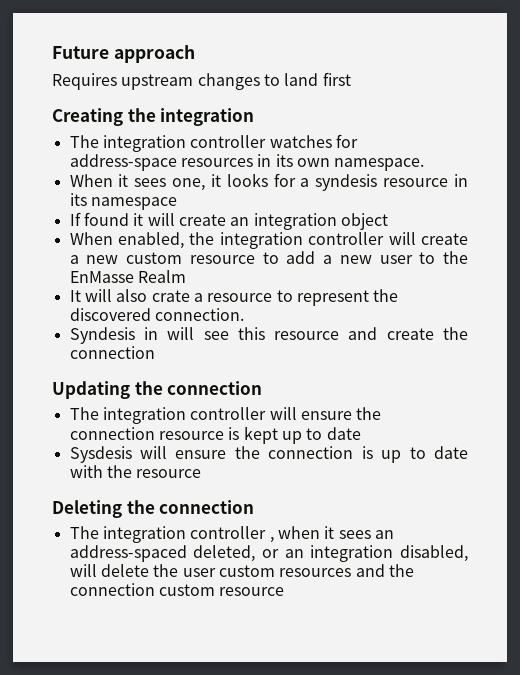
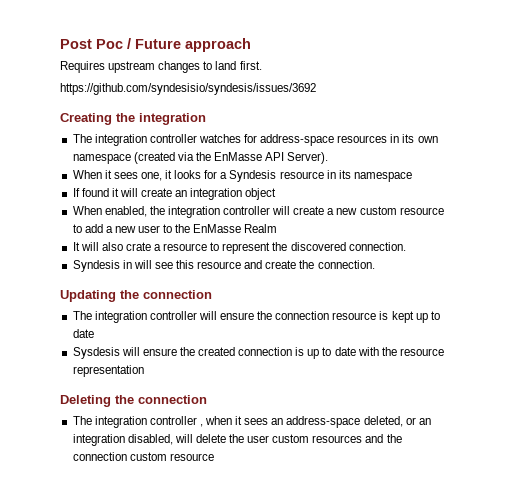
- Future approach
+ Post Poc / Future approach
- Requires upstream changes to land first
+ Requires upstream changes to land first.
+ https://github.com/syndesisio/syndesis/issues/3692
- The integration controller watches for address-space resources in its own namespace.
+ The integration controller watches for address-space resources in its own namespace (created via the EnMasse API Server).
- When it sees one, it looks for a syndesis resource in its namespace
+ When it sees one, it looks for a Syndesis resource in its namespace
- Syndesis in will see this resource and create the connection
+ Syndesis in will see this resource and create the connection.
- Sysdesis will ensure the connection is up to date with the resource
+ Sysdesis will ensure the created connection is up to date with the resource representation
- The integration controller , when it sees an address-spaced deleted, or an integration disabled, will delete the user custom resources and the connection custom resource
+ The integration controller , when it sees an address-space deleted, or an integration disabled, will delete the user custom resources and the connection custom resource

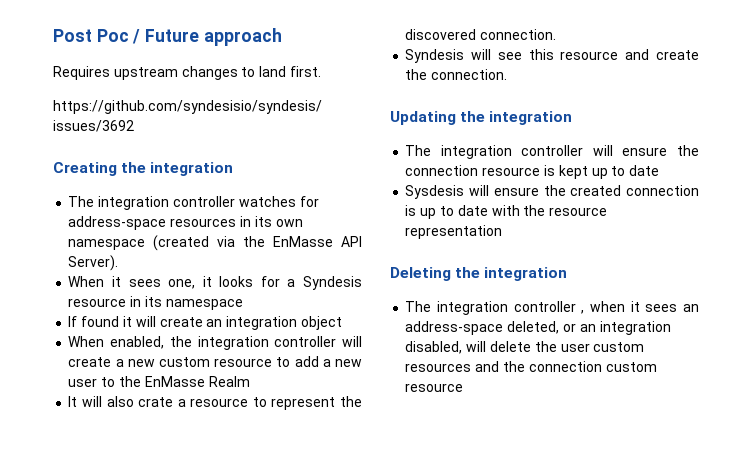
- Syndesis in will see this resource and create the connection.
+ Syndesis will see this resource and create the connection.
- Updating the connection
+ Updating the integration
- Deleting the connection
+ Deleting the integration

